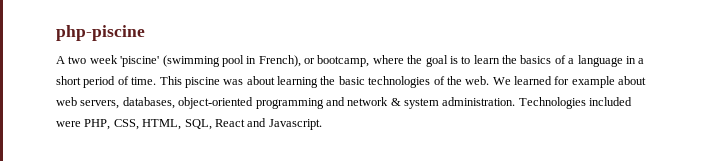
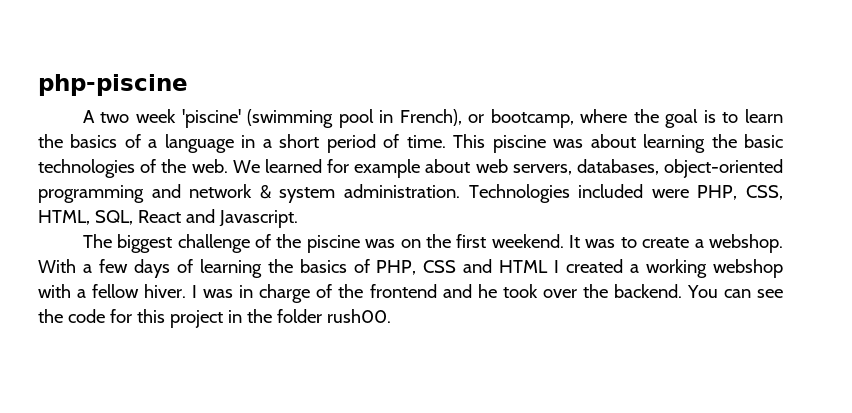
+ The biggest challenge of the piscine was on the first weekend. It was to create a webshop. With a few days of learning the basics of PHP, CSS and HTML I created a working webshop with a fellow hiver. I was in charge of the frontend and he took over the backend. You can see the code for this project in the folder rush00.

